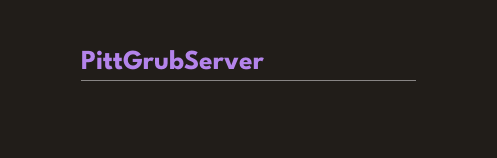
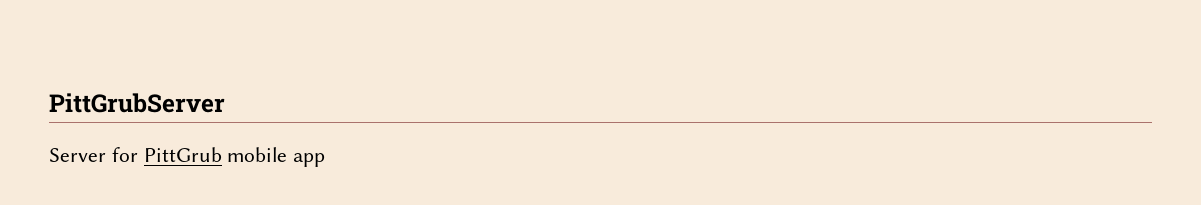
+ Server for PittGrub mobile app

